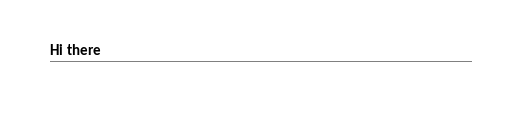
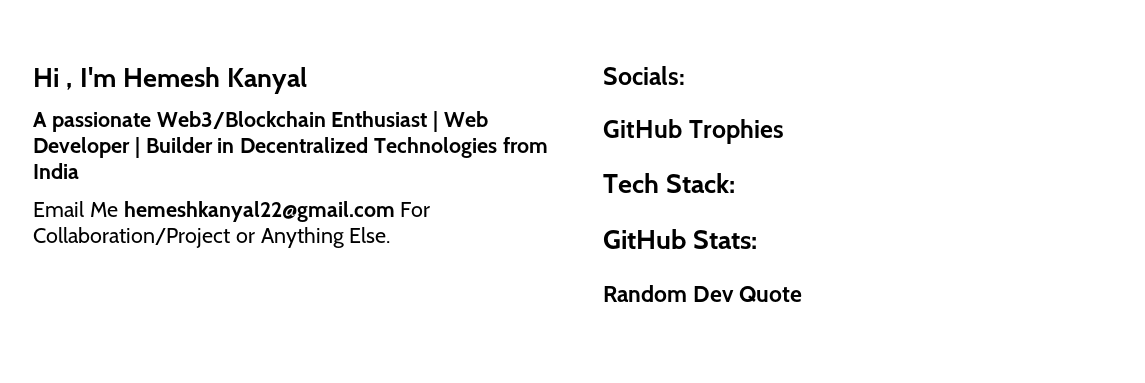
- Hi there
+ Hi , I'm Hemesh Kanyal
+ A passionate Web3/Blockchain Enthusiast | Web Developer | Builder in Decentralized Technologies from India
+ Email Me hemeshkanyal22@gmail.com For Collaboration/Project or Anything Else.
+ Socials:
+ GitHub Trophies
+ Tech Stack:
+ GitHub Stats:
+ Random Dev Quote

